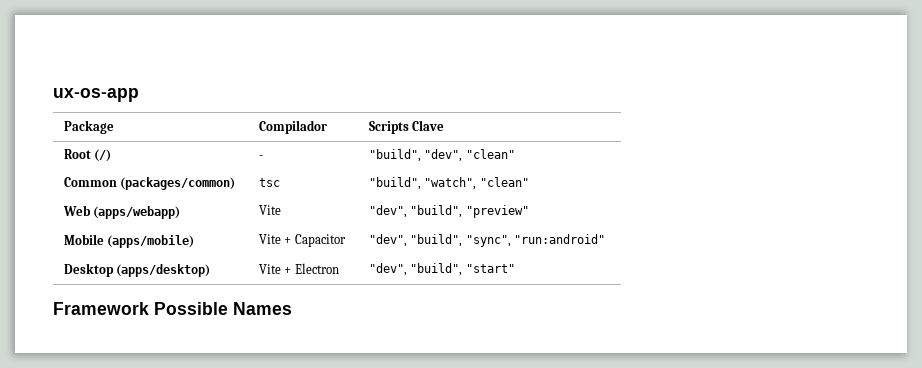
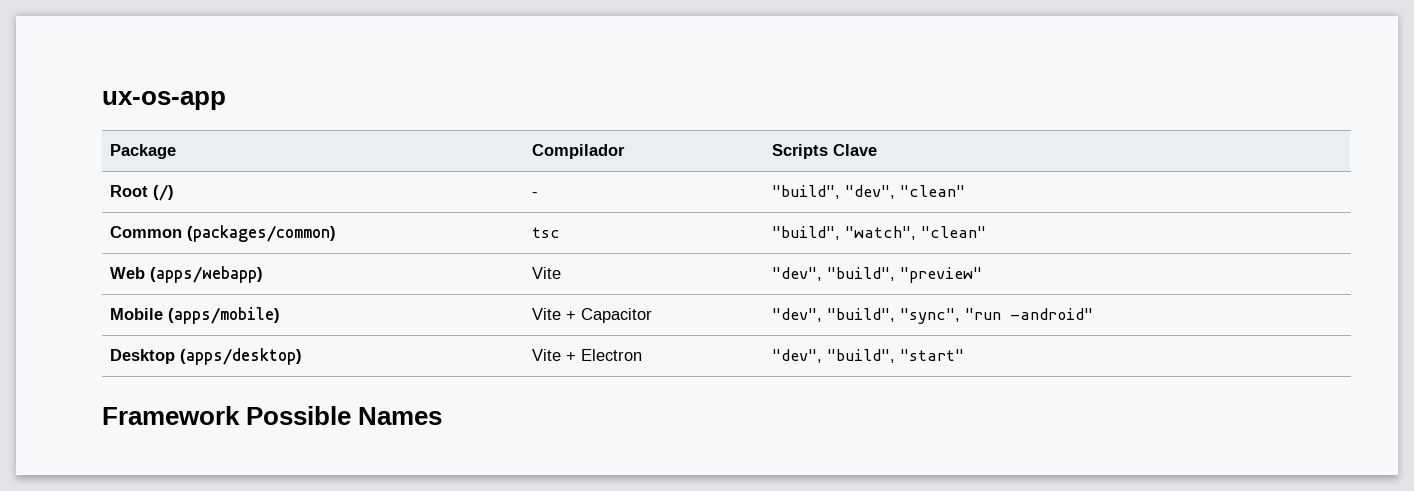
- Mobile (apps/mobile) | Vite + Capacitor | "dev", "build", "sync", "run:android"
+ Mobile (apps/mobile) | Vite + Capacitor | "dev", "build", "sync", "run -android"

